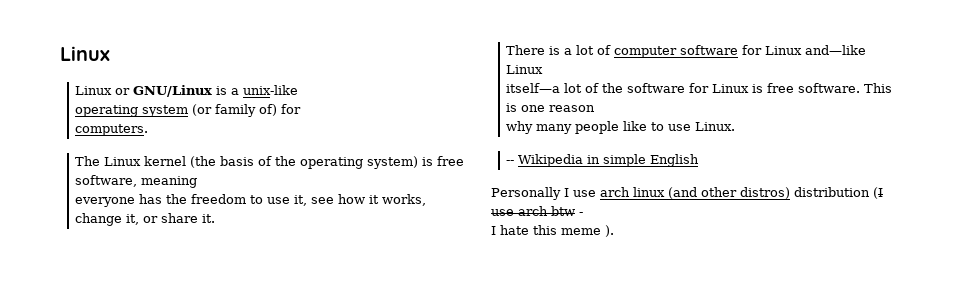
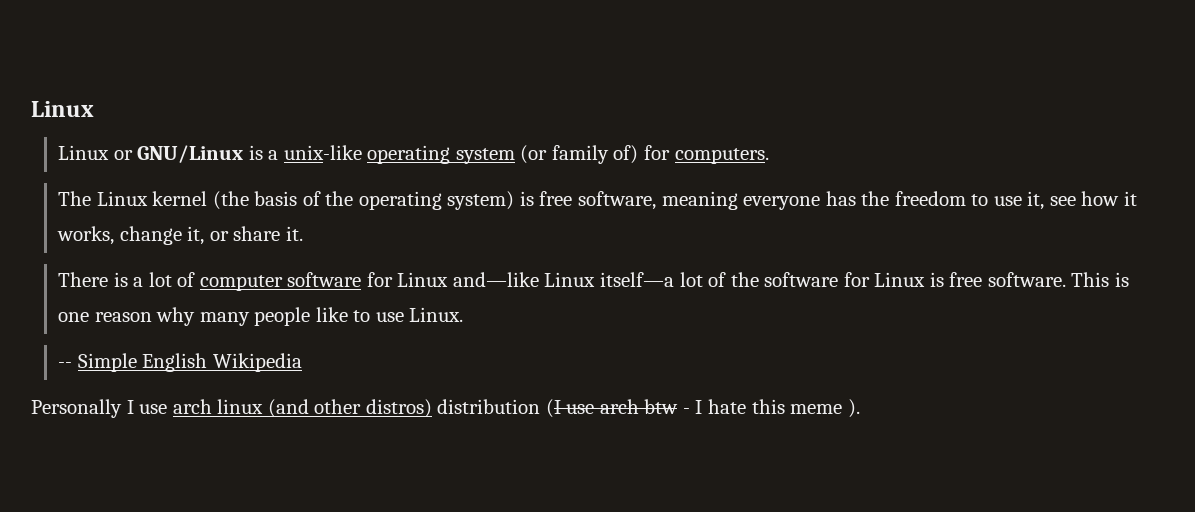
- Linux or GNU/Linux is a unix-like
- operating system (or family of) for
- computers.
+ Linux or GNU/Linux is a unix-like operating system (or family of) for computers.
- The Linux kernel (the basis of the operating system) is free software, meaning
- everyone has the freedom to use it, see how it works, change it, or share it.
+ The Linux kernel (the basis of the operating system) is free software, meaning everyone has the freedom to use it, see how it works, change it, or share it.
- There is a lot of computer software for Linux and—like Linux
- itself—a lot of the software for Linux is free software.
+ There is a lot of computer software for Linux and—like Linux itself—a lot of the software for Linux is free software.
- This is one reason
- why many people like to use Linux.
+ This is one reason why many people like to use Linux.
- -- Wikipedia in simple English
+ -- Simple English Wikipedia
- Personally I use arch linux (and other distros) distribution (I use arch btw -
- I hate this meme ).
+ Personally I use arch linux (and other distros) distribution (I use arch btw - I hate this meme ).

